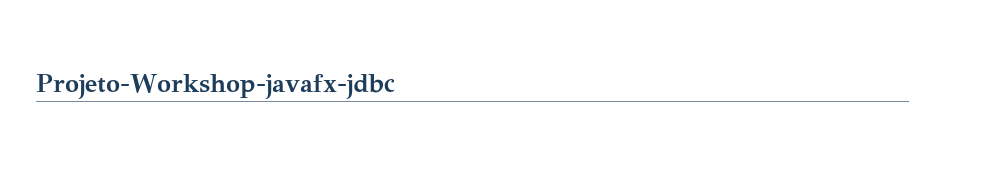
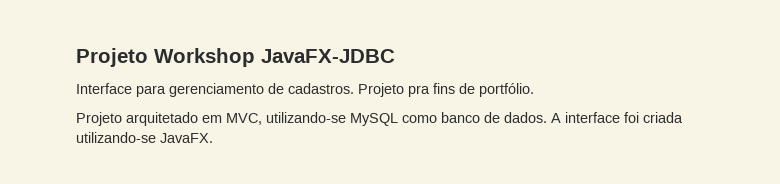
- Projeto-Workshop-javafx-jdbc
+ Projeto Workshop JavaFX-JDBC
+ Interface para gerenciamento de cadastros. Projeto pra fins de portfólio.
+ Projeto arquitetado em MVC, utilizando-se MySQL como banco de dados. A interface foi criada utilizando-se JavaFX.

